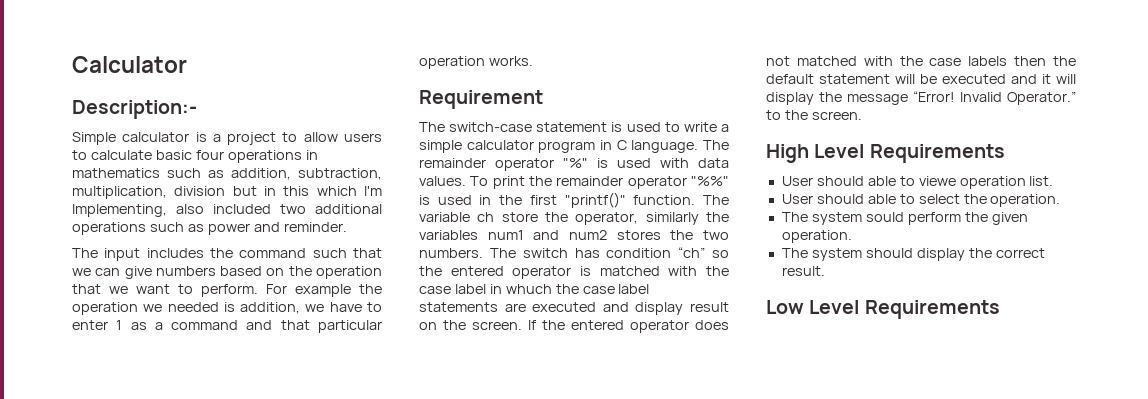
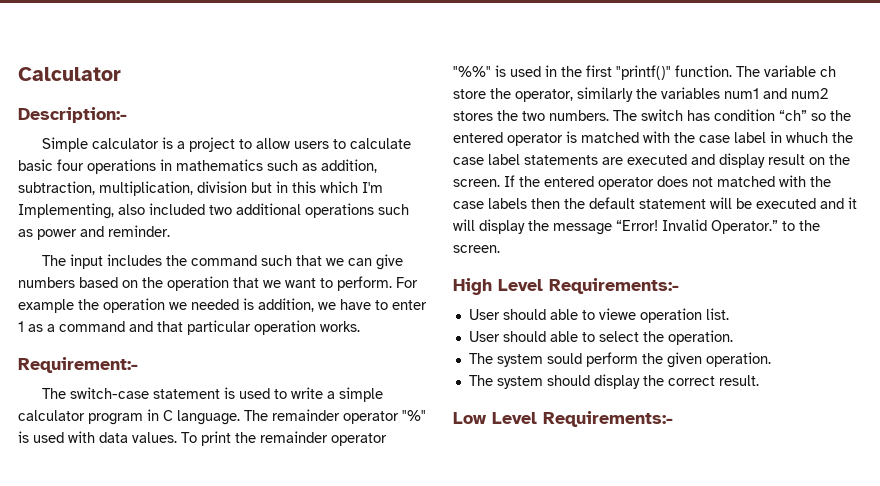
- Requirement
+ Requirement:-
- High Level Requirements
+ High Level Requirements:-
- Low Level Requirements
+ Low Level Requirements:-

